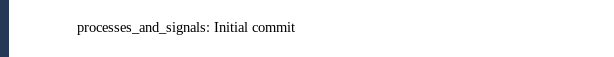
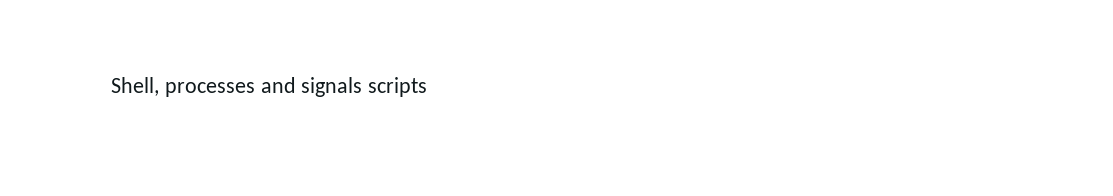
- processes_and_signals: Initial commit
+ Shell, processes and signals scripts

